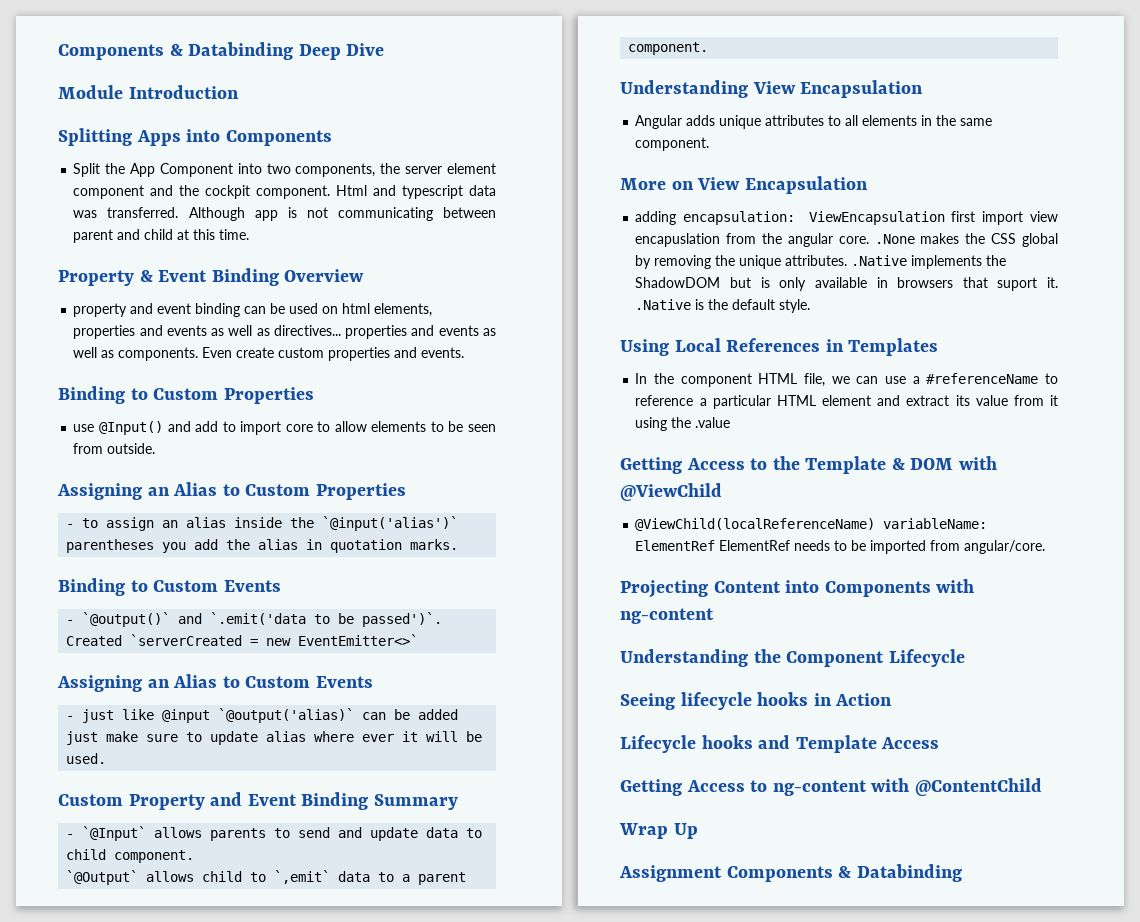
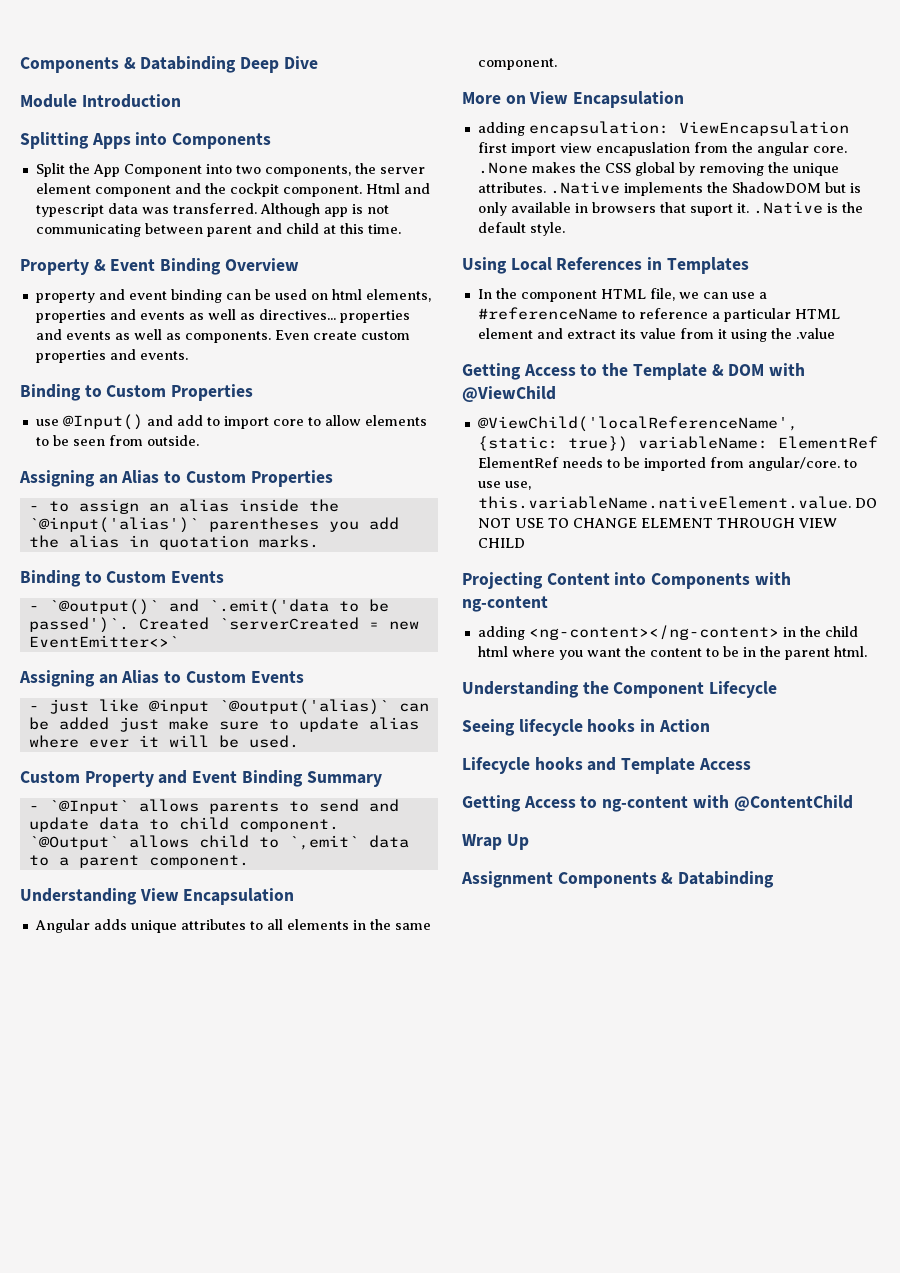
- @ViewChild(localReferenceName) variableName: ElementRef ElementRef needs to be imported from angular/core.
+ @ViewChild('localReferenceName', {static: true}) variableName: ElementRef ElementRef needs to be imported from angular/core. to use use, this.variableName.nativeElement.value. DO NOT USE TO CHANGE ELEMENT THROUGH VIEW CHILD
+ adding <ng-content></ng-content> in the child html where you want the content to be in the parent html.

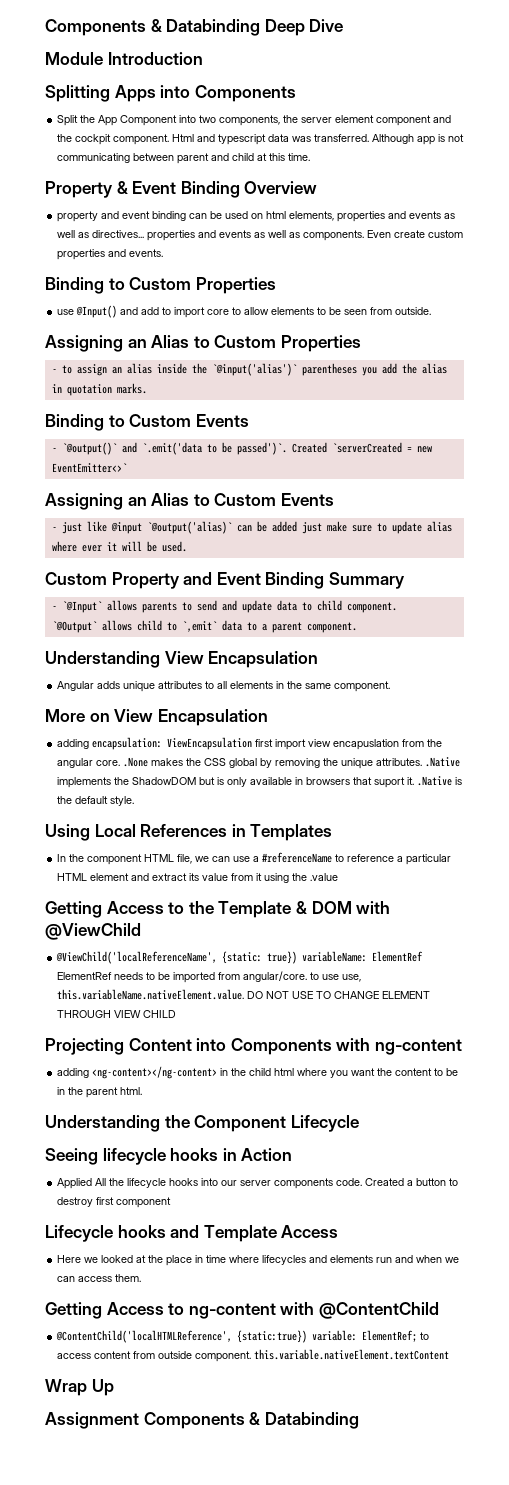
+ Applied All the lifecycle hooks into our server components code. Created a button to destroy first component
+ Here we looked at the place in time where lifecycles and elements run and when we can access them.
+ @ContentChild('localHTMLReference', {static:true}) variable: ElementRef; to access content from outside component. this.variable.nativeElement.textContent

